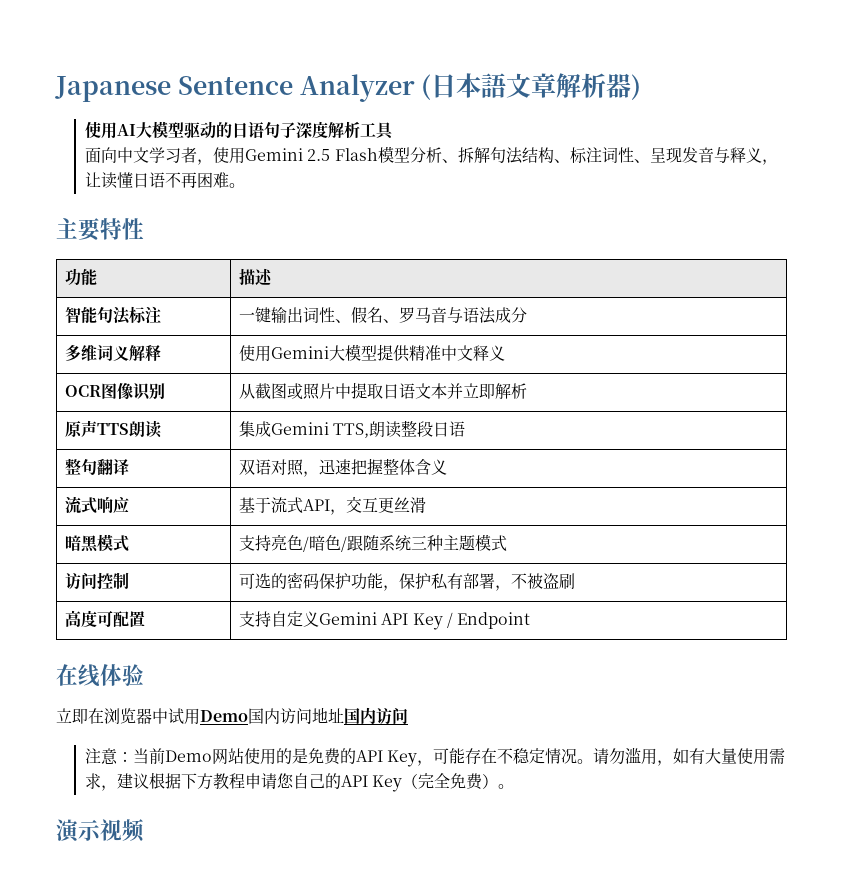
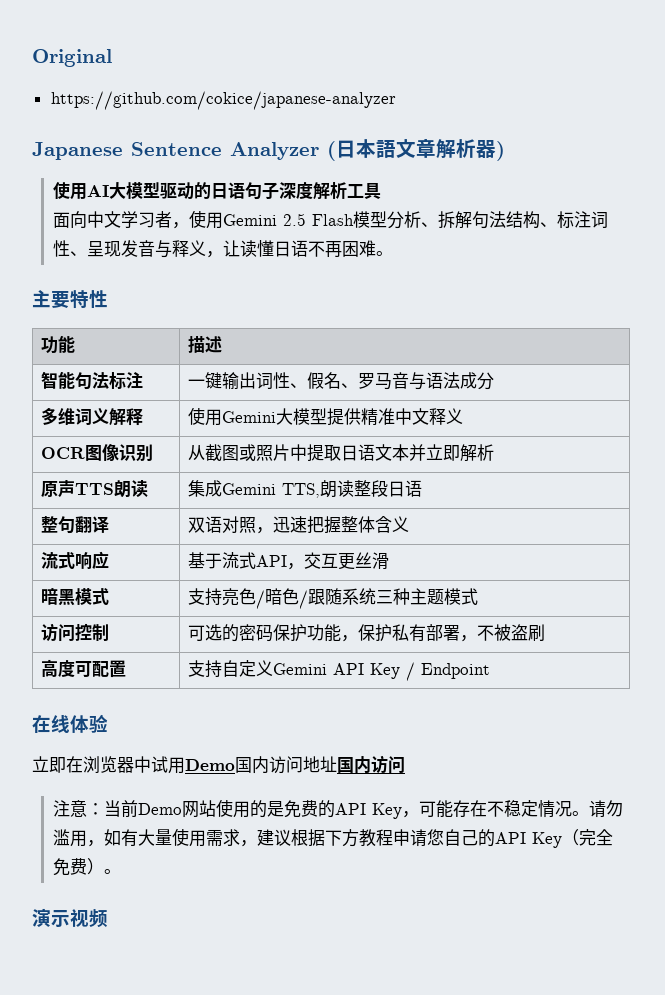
+ Original
+ https://github.com/cokice/japanese-analyzer

